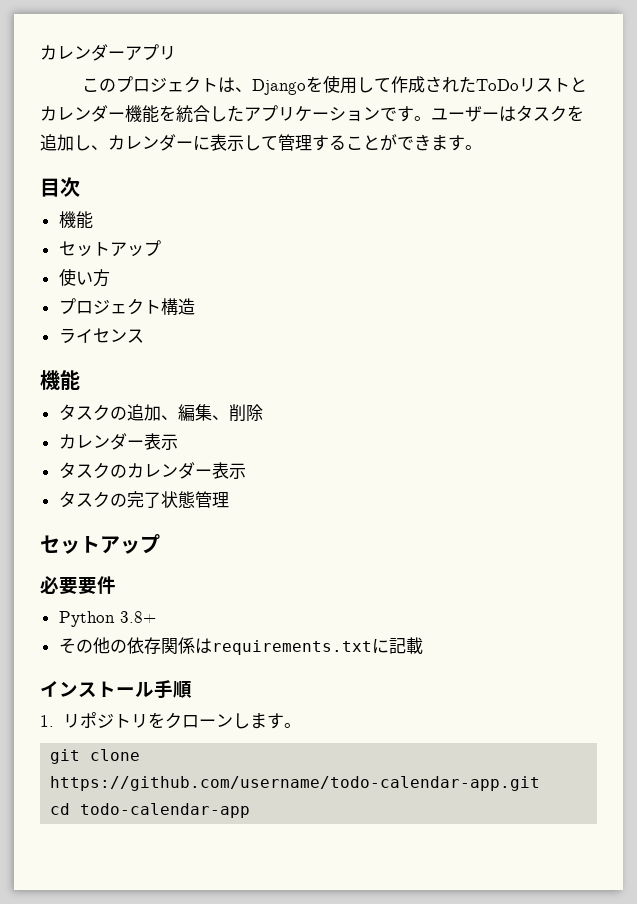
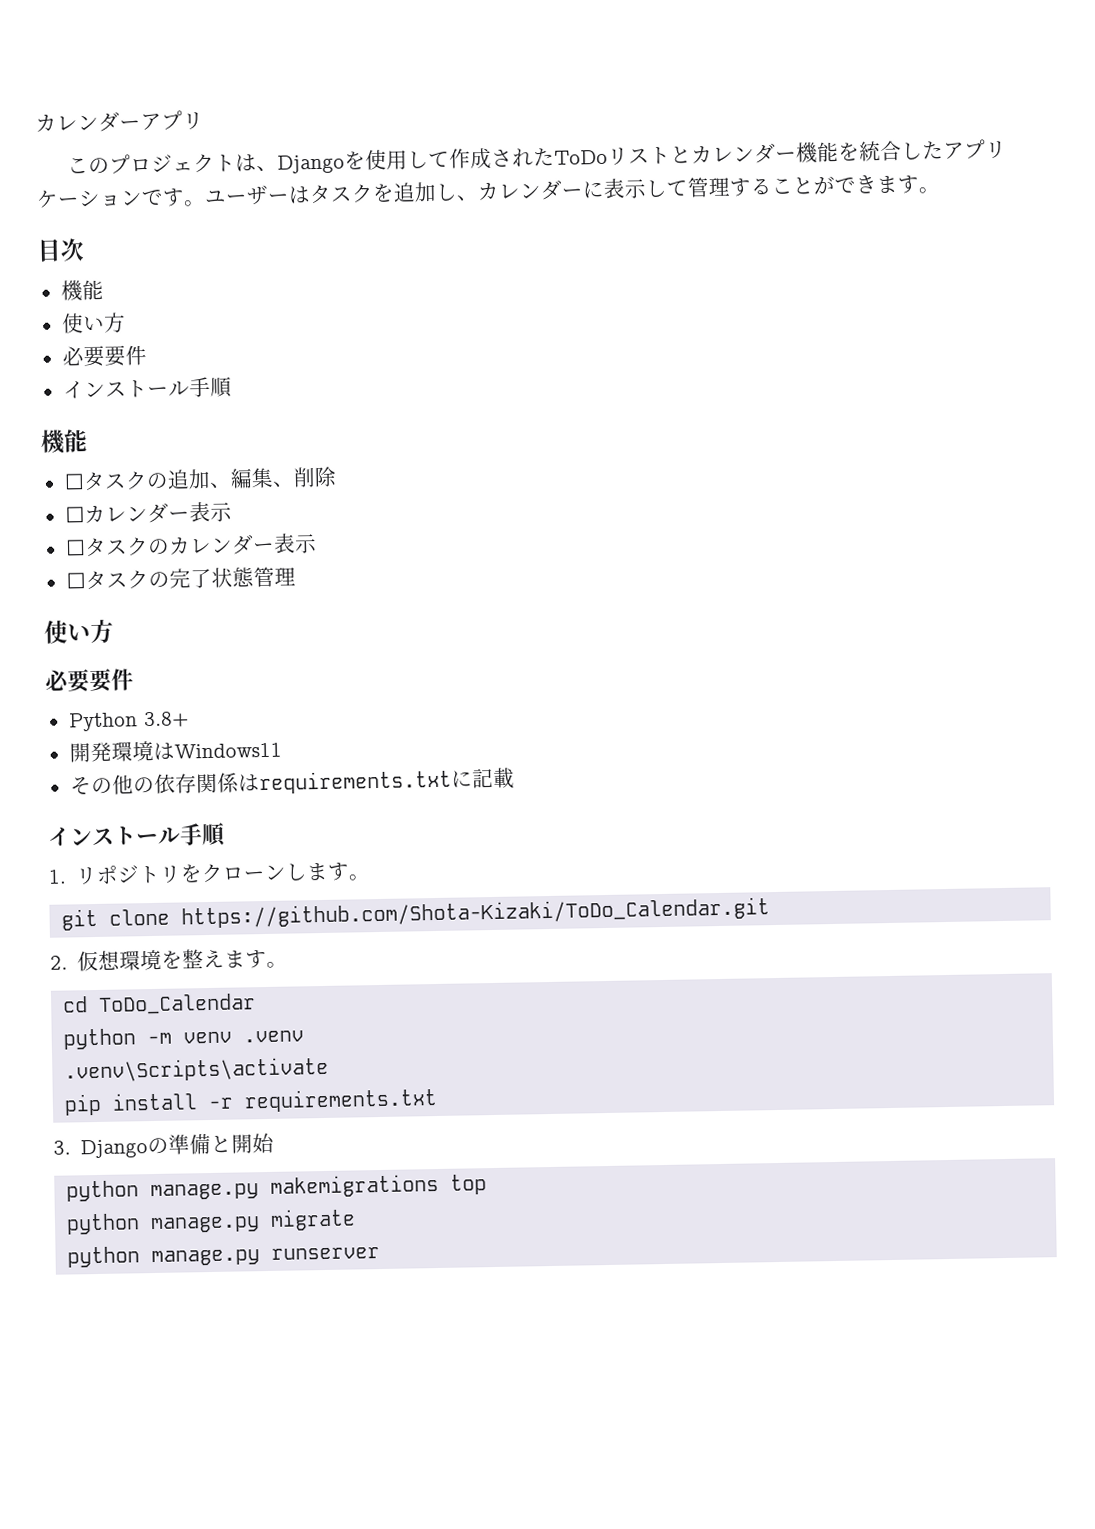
  目次
  機能
- セットアップ
  使い方
- プロジェクト構造
- ライセンス
+ 必要要件
+ インストール手順
  機能
- タスクの追加、編集、削除
- カレンダー表示
- タスクのカレンダー表示
+ ☐タスクの追加、編集、削除
+ ☐カレンダー表示
+ ☐タスクのカレンダー表示
- タスクの完了状態管理
- セットアップ
+ ☐タスクの完了状態管理
+ 使い方
+ 開発環境はWindows11
- git clone https://github.com/username/todo-calendar-app.git
- cd todo-calendar-app
+ git clone https://github.com/Shota-Kizaki/ToDo_Calendar.git
+ 2.仮想環境を整えます。
+ cd ToDo_Calendar
+ python -m venv .venv
+ .venv\Scripts\activate
+ pip install -r requirements.txt
+ 3. Djangoの準備と開始
+ python manage.py makemigrations top
+ python manage.py migrate
+ python manage.py runserver

